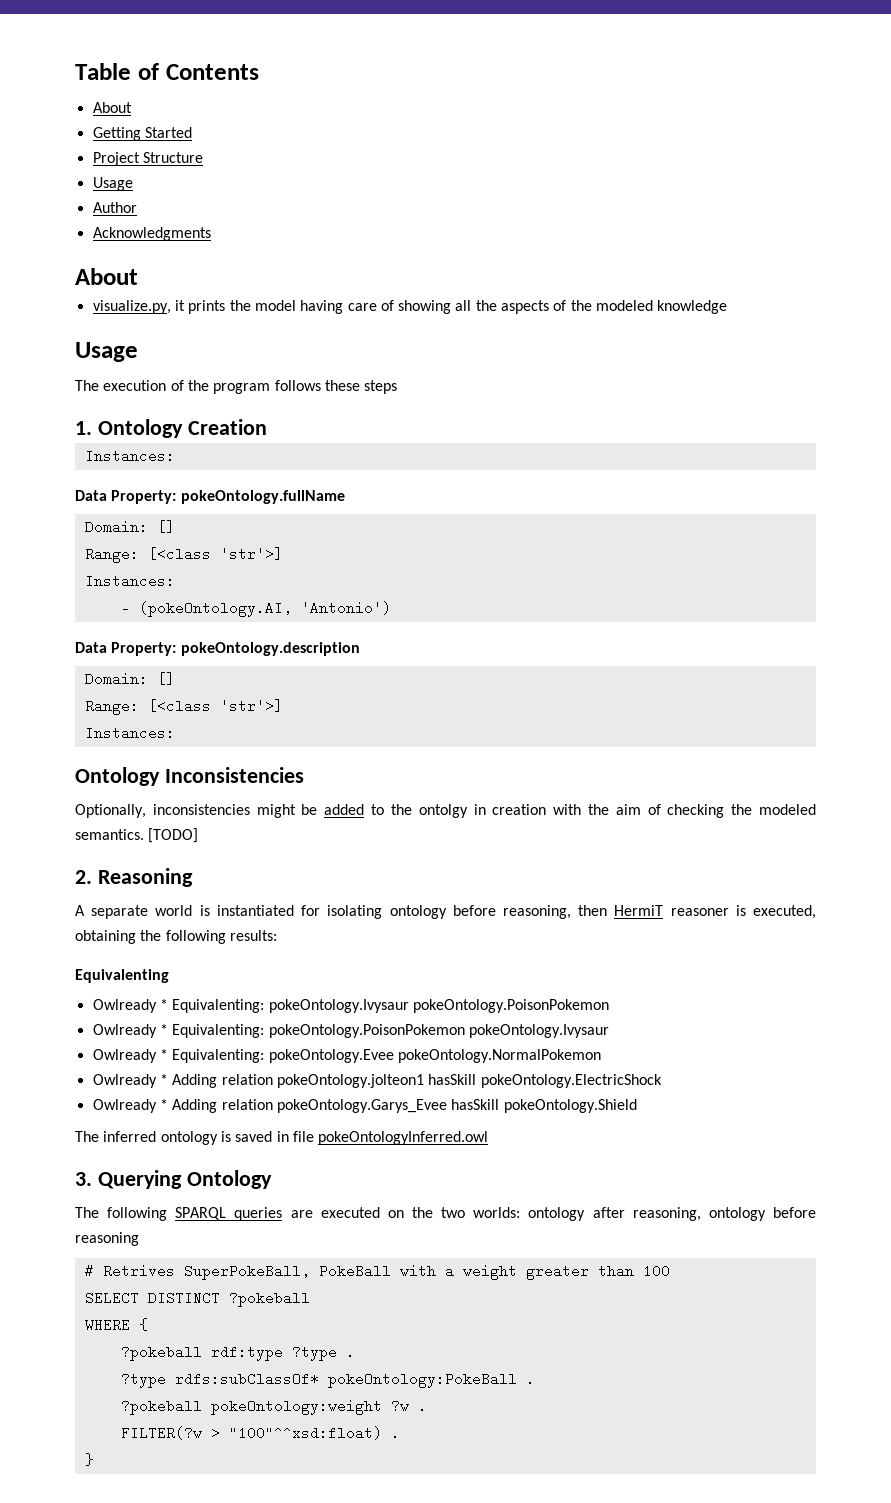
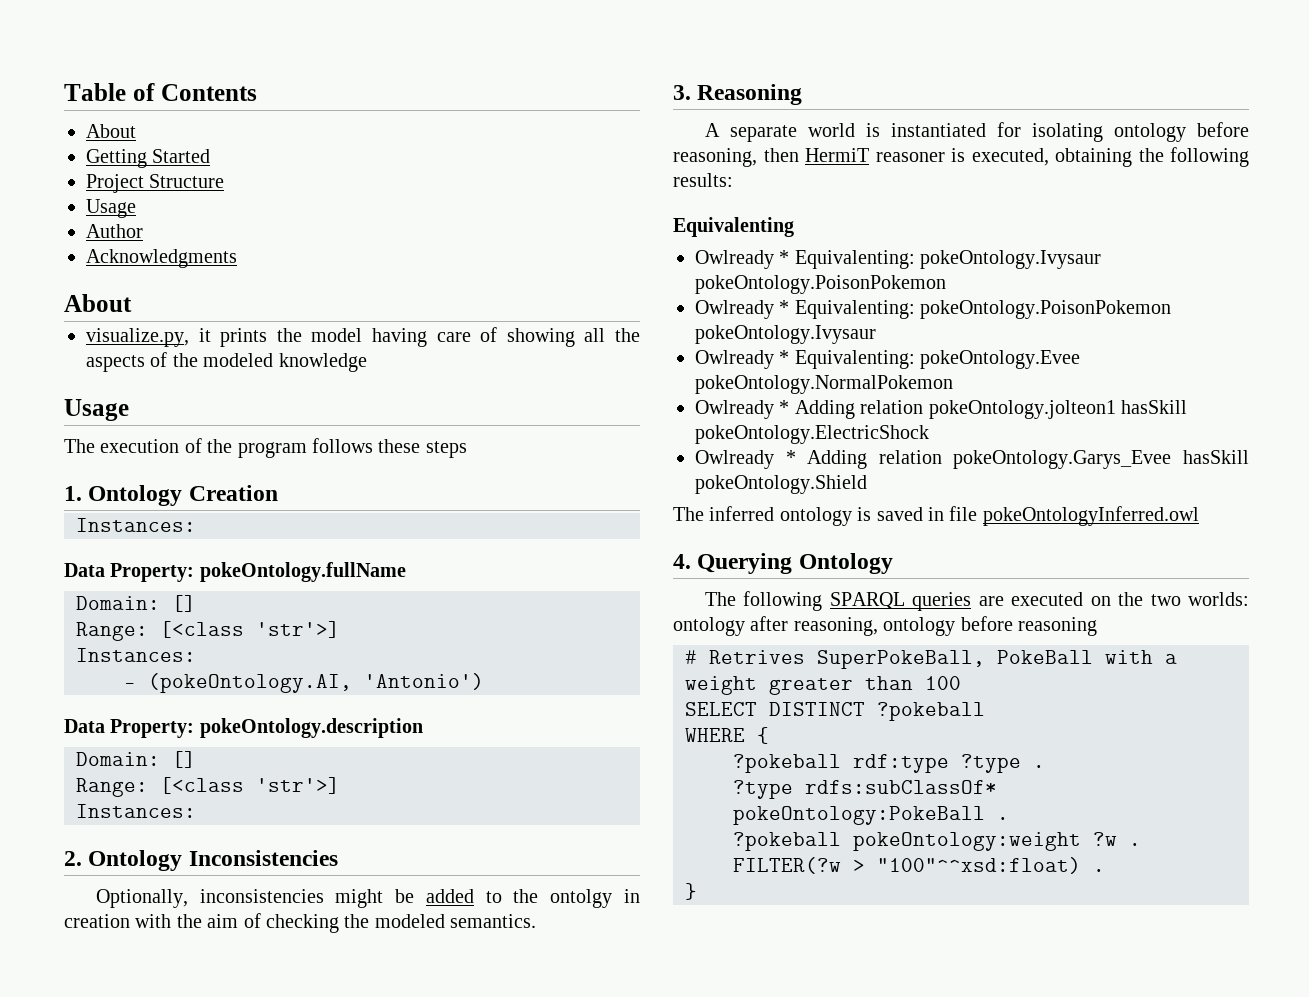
- Ontology Inconsistencies
+ 2. Ontology Inconsistencies
- Optionally, inconsistencies might be added to the ontolgy in creation with the aim of checking the modeled semantics. [TODO]
- 2. Reasoning
+ Optionally, inconsistencies might be added to the ontolgy in creation with the aim of checking the modeled semantics.
+ 3. Reasoning
- 3. Querying Ontology
+ 4. Querying Ontology

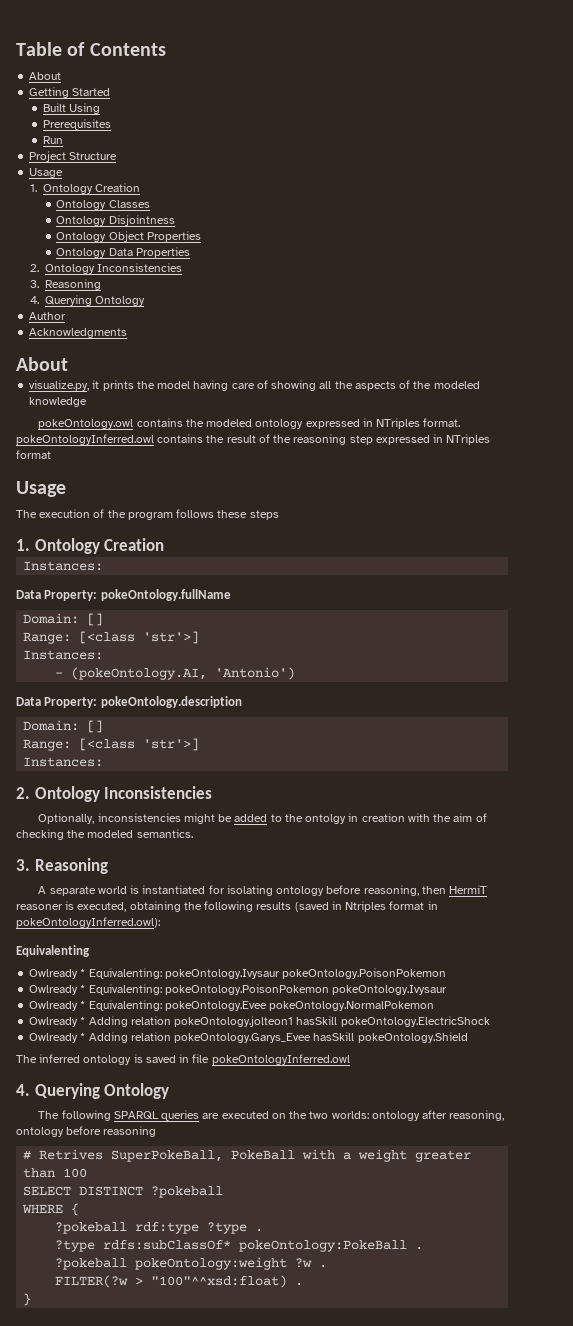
+ Built Using
+ Prerequisites
+ Run
  Project Structure
  Usage
+ 1. Ontology Creation
+ Ontology Classes
+ Ontology Disjointness
+ Ontology Object Properties
+ Ontology Data Properties
+ 2. Ontology Inconsistencies
+ 3. Reasoning
+ 4. Querying Ontology
+ pokeOntology.owl contains the modeled ontology expressed in NTriples format. pokeOntologyInferred.owl contains the result of the reasoning step expressed in NTriples format
- A separate world is instantiated for isolating ontology before reasoning, then HermiT reasoner is executed, obtaining the following results:
+ A separate world is instantiated for isolating ontology before reasoning, then HermiT reasoner is executed, obtaining the following results (saved in Ntriples format in pokeOntologyInferred.owl):

